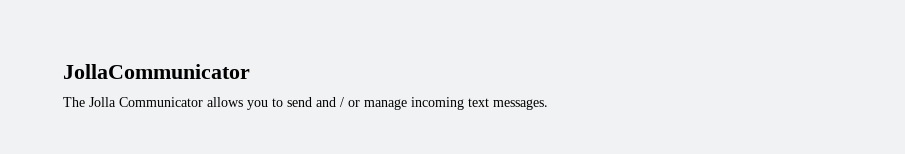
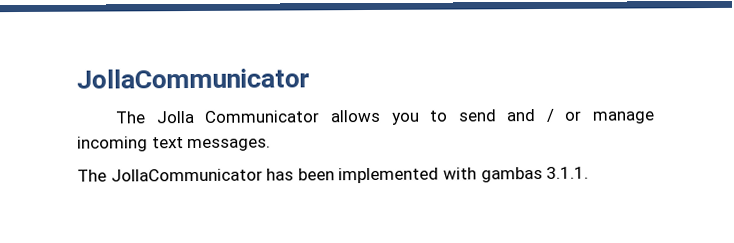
+ The JollaCommunicator has been implemented with gambas 3.1.1.

